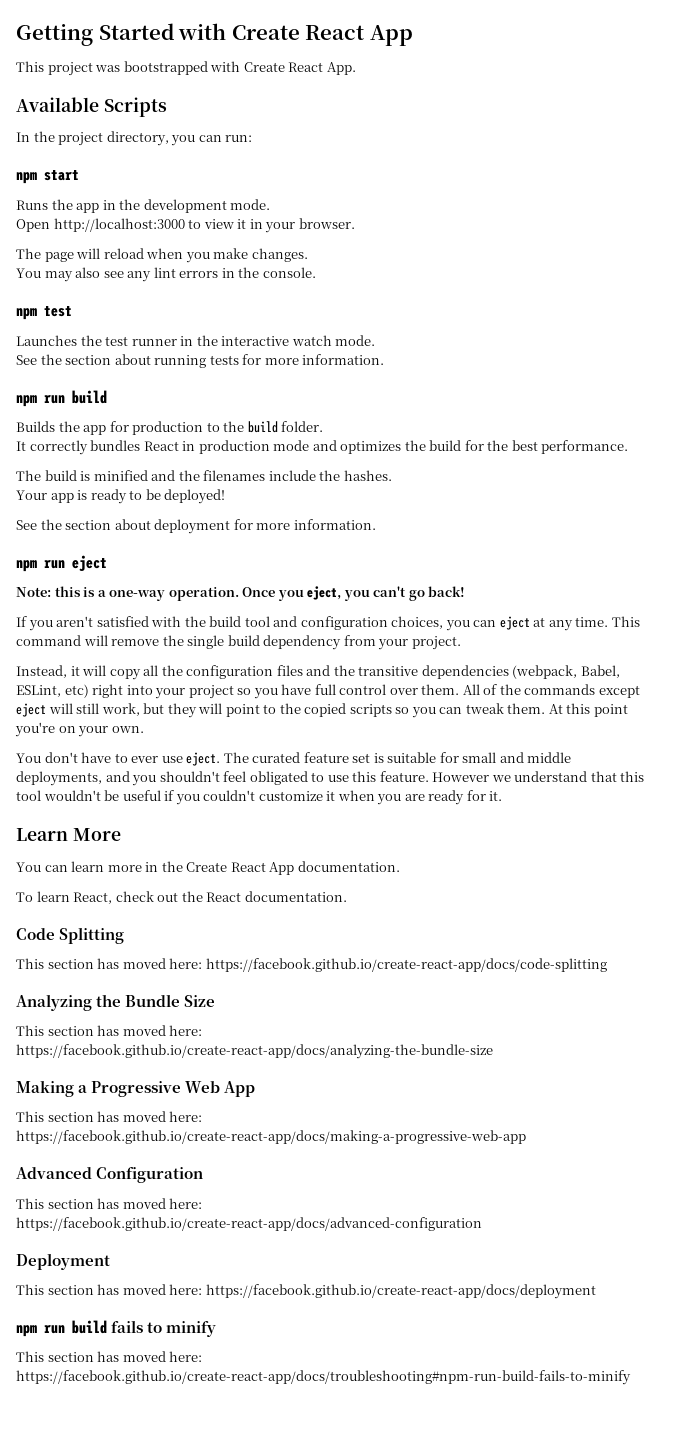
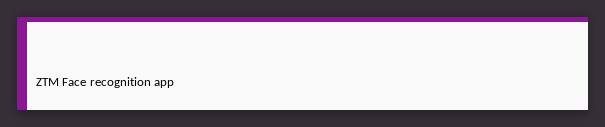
- Getting Started with Create React App
- This project was bootstrapped with Create React App.
- Available Scripts
- In the project directory, you can run:
- npm start
- Runs the app in the development mode.
- Open http://localhost:3000 to view it in your browser.
- The page will reload when you make changes.
- You may also see any lint errors in the console.
- npm test
- Launches the test runner in the interactive watch mode.
- See the section about running tests for more information.
- npm run build
- Builds the app for production to the build folder.
- It correctly bundles React in production mode and optimizes the build for the best performance.
- The build is minified and the filenames include the hashes.
- Your app is ready to be deployed!
- See the section about deployment for more information.
- npm run eject
- Note: this is a one-way operation. Once you eject, you can't go back!
- If you aren't satisfied with the build tool and configuration choices, you can eject at any time. This command will remove the single build dependency from your project.
- Instead, it will copy all the configuration files and the transitive dependencies (webpack, Babel, ESLint, etc) right into your project so you have full control over them. All of the commands except eject will still work, but they will point to the copied scripts so you can tweak them. At this point you're on your own.
- You don't have to ever use eject. The curated feature set is suitable for small and middle deployments, and you shouldn't feel obligated to use this feature. However we understand that this tool wouldn't be useful if you couldn't customize it when you are ready for it.
- Learn More
- You can learn more in the Create React App documentation.
- To learn React, check out the React documentation.
- Code Splitting
- This section has moved here: https://facebook.github.io/create-react-app/docs/code-splitting
- Analyzing the Bundle Size
- This section has moved here: https://facebook.github.io/create-react-app/docs/analyzing-the-bundle-size
- Making a Progressive Web App
- This section has moved here: https://facebook.github.io/create-react-app/docs/making-a-progressive-web-app
- Advanced Configuration
- This section has moved here: https://facebook.github.io/create-react-app/docs/advanced-configuration
- Deployment
- This section has moved here: https://facebook.github.io/create-react-app/docs/deployment
- npm run build fails to minify
- This section has moved here: https://facebook.github.io/create-react-app/docs/troubleshooting#npm-run-build-fails-to-minify
+ ZTM Face recognition app

